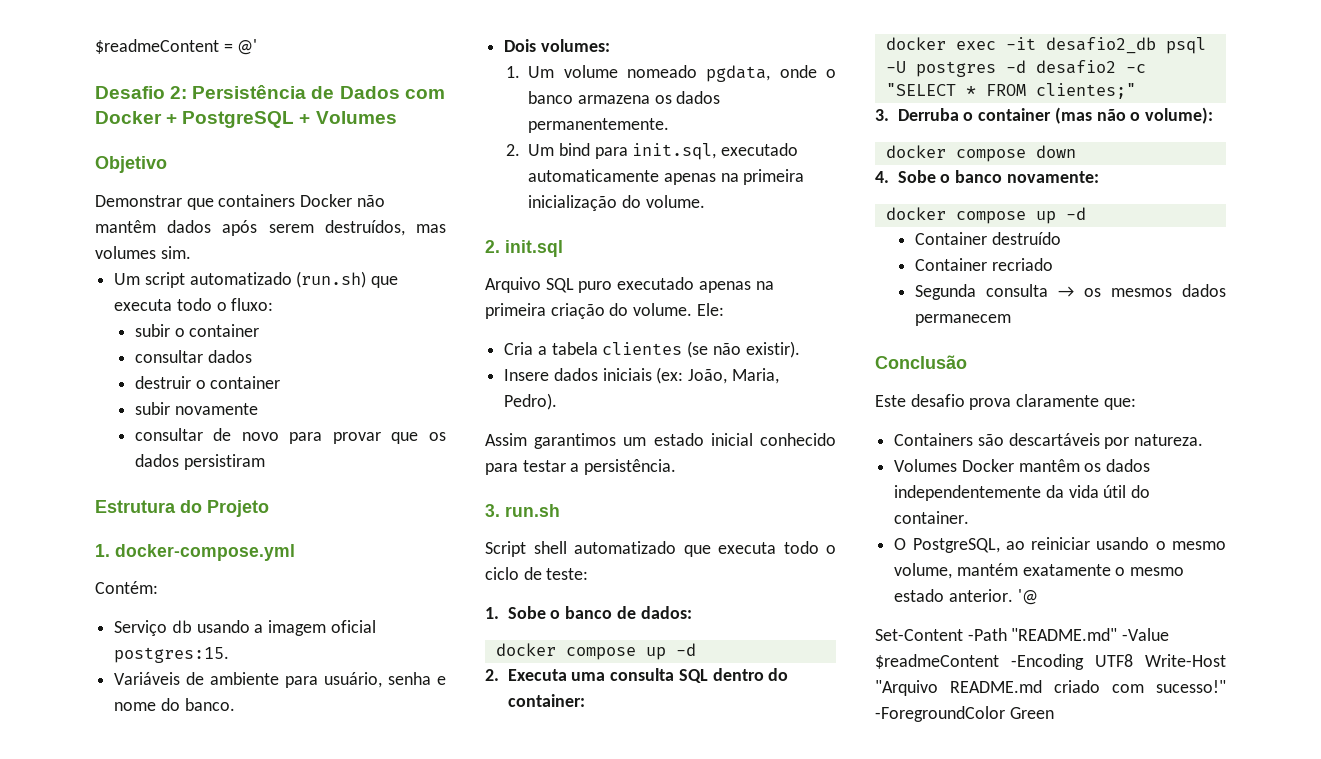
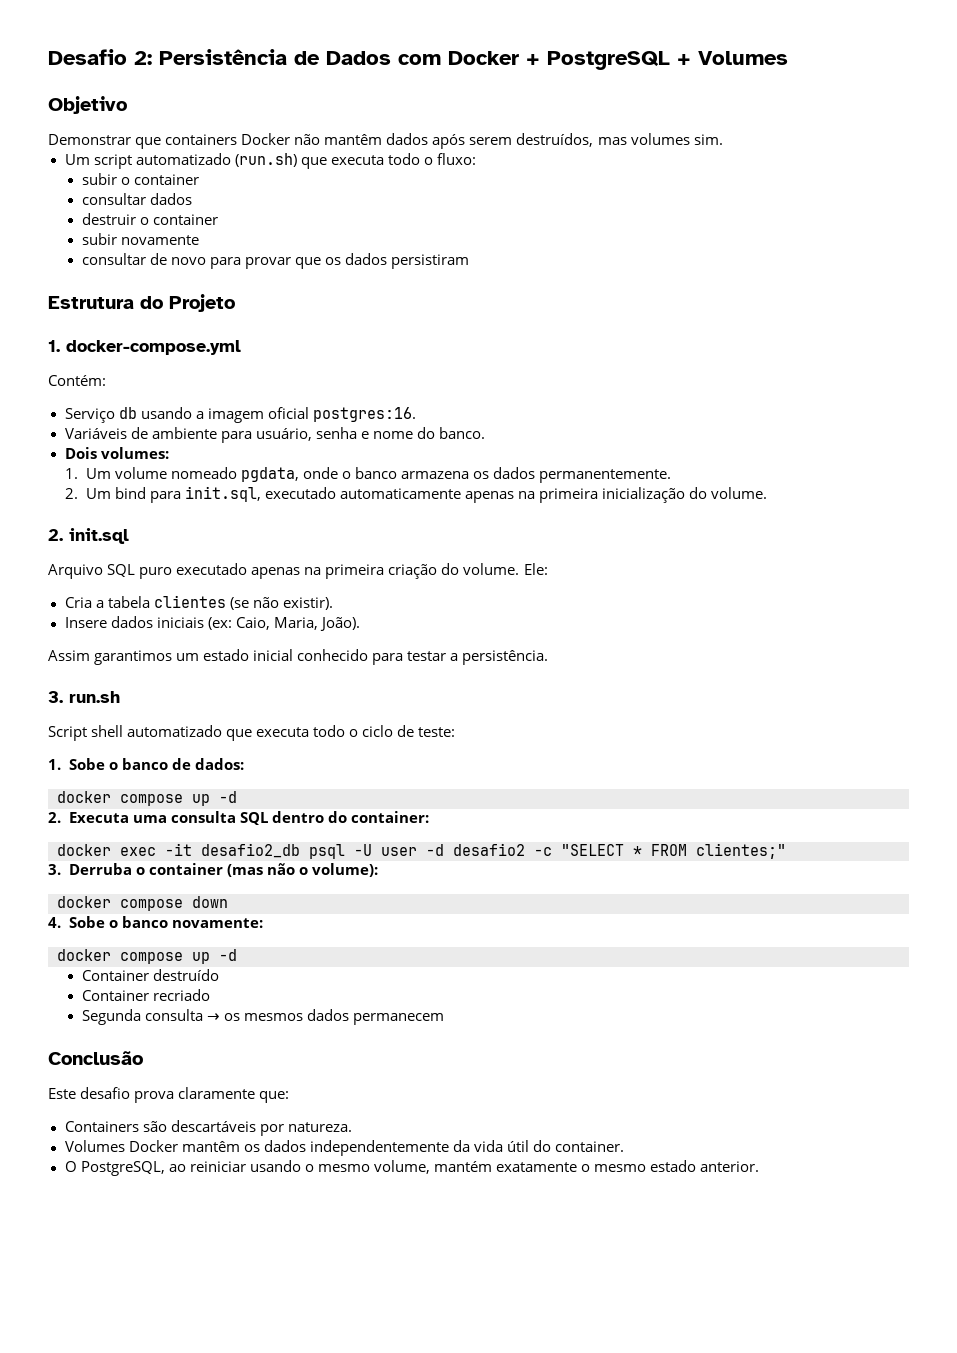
- $readmeContent = @'
- Serviço db usando a imagem oficial postgres:15.
+ Serviço db usando a imagem oficial postgres:16.
- Insere dados iniciais (ex: João, Maria, Pedro).
+ Insere dados iniciais (ex: Caio, Maria, João).
- docker exec -it desafio2_db psql -U postgres -d desafio2 -c "SELECT * FROM clientes;"
+ docker exec -it desafio2_db psql -U user -d desafio2 -c "SELECT * FROM clientes;"
- '@
- Set-Content -Path "README.md" -Value $readmeContent -Encoding UTF8 Write-Host "Arquivo README.md criado com sucesso!" -ForegroundColor Green

